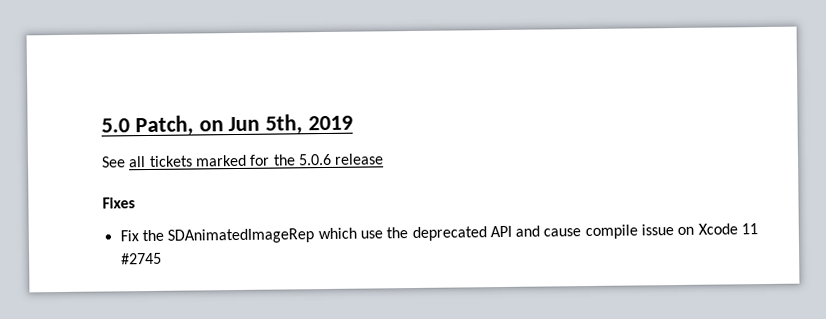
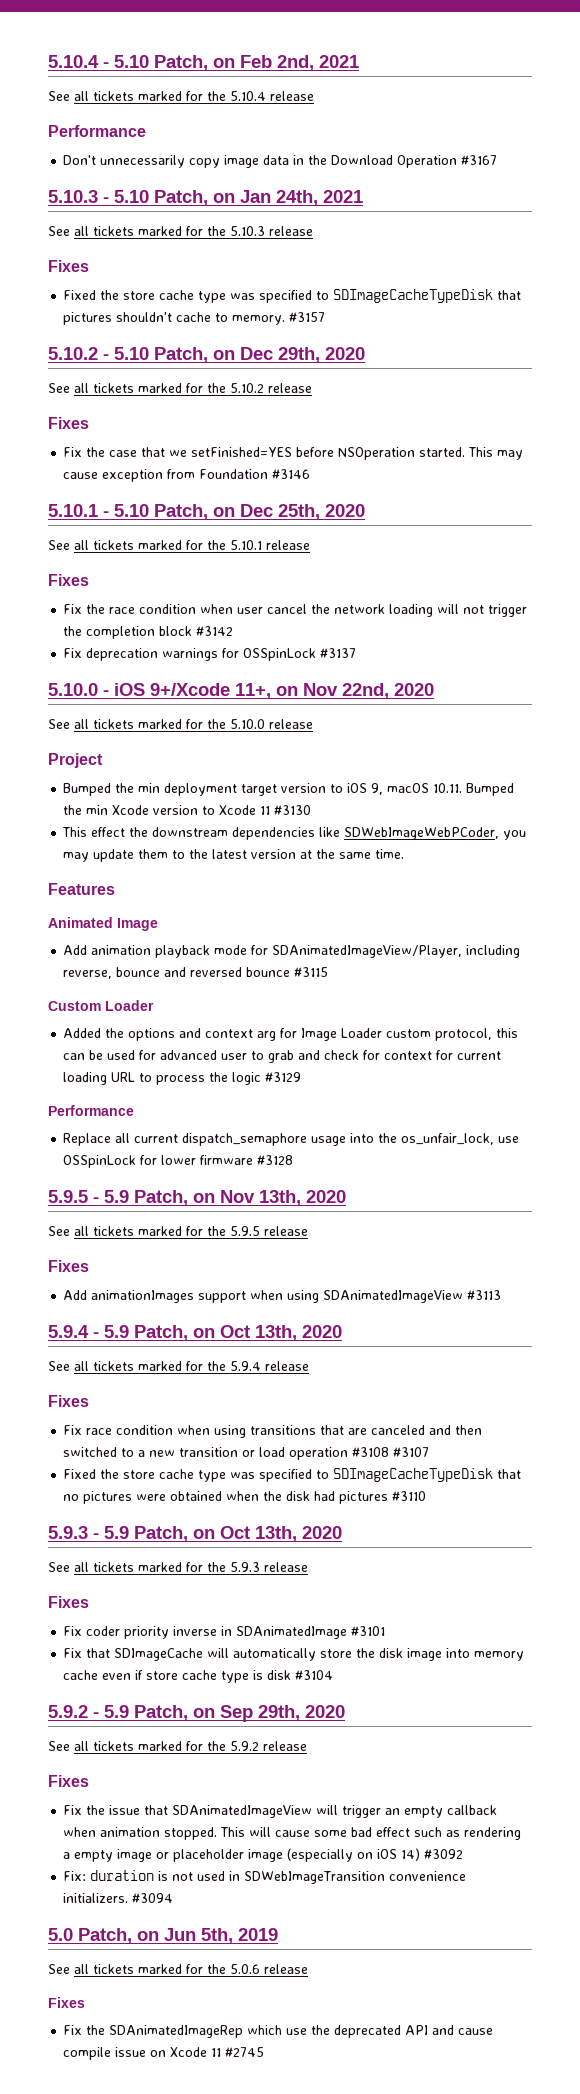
+ 5.10.4 - 5.10 Patch, on Feb 2nd, 2021
+ See all tickets marked for the 5.10.4 release
+ Performance
+ Don't unnecessarily copy image data in the Download Operation #3167
+ 5.10.3 - 5.10 Patch, on Jan 24th, 2021
+ See all tickets marked for the 5.10.3 release
+ Fixes
+ Fixed the store cache type was specified to SDImageCacheTypeDisk that pictures shouldn't cache to memory. #3157
+ 5.10.2 - 5.10 Patch, on Dec 29th, 2020
+ See all tickets marked for the 5.10.2 release
+ Fixes
+ Fix the case that we setFinished=YES before NSOperation started. This may cause exception from Foundation #3146
+ 5.10.1 - 5.10 Patch, on Dec 25th, 2020
+ See all tickets marked for the 5.10.1 release
+ Fixes
+ Fix the race condition when user cancel the network loading will not trigger the completion block #3142
+ Fix deprecation warnings for OSSpinLock #3137
+ 5.10.0 - iOS 9+/Xcode 11+, on Nov 22nd, 2020
+ See all tickets marked for the 5.10.0 release
+ Project
+ Bumped the min deployment target version to iOS 9, macOS 10.11. Bumped the min Xcode version to Xcode 11 #3130
+ This effect the downstream dependencies like SDWebImageWebPCoder, you may update them to the latest version at the same time.
+ Features
+ Animated Image
+ Add animation playback mode for SDAnimatedImageView/Player, including reverse, bounce and reversed bounce #3115
+ Custom Loader
+ Added the options and context arg for Image Loader custom protocol, this can be used for advanced user to grab and check for context for current loading URL to process the logic #3129
+ Performance
+ Replace all current dispatch_semaphore usage into the os_unfair_lock, use OSSpinLock for lower firmware #3128
+ 5.9.5 - 5.9 Patch, on Nov 13th, 2020
+ See all tickets marked for the 5.9.5 release
+ Fixes
+ Add animationImages support when using SDAnimatedImageView #3113
+ 5.9.4 - 5.9 Patch, on Oct 13th, 2020
+ See all tickets marked for the 5.9.4 release
+ Fixes
+ Fix race condition when using transitions that are canceled and then switched to a new transition or load operation #3108 #3107
+ Fixed the store cache type was specified to SDImageCacheTypeDisk that no pictures were obtained when the disk had pictures #3110
+ 5.9.3 - 5.9 Patch, on Oct 13th, 2020
+ See all tickets marked for the 5.9.3 release
+ Fixes
+ Fix coder priority inverse in SDAnimatedImage #3101
+ Fix that SDImageCache will automatically store the disk image into memory cache even if store cache type is disk #3104
+ 5.9.2 - 5.9 Patch, on Sep 29th, 2020
+ See all tickets marked for the 5.9.2 release
+ Fixes
+ Fix the issue that SDAnimatedImageView will trigger an empty callback when animation stopped. This will cause some bad effect such as rendering a empty image or placeholder image (especially on iOS 14) #3092
+ Fix: duration is not used in SDWebImageTransition convenience initializers. #3094

